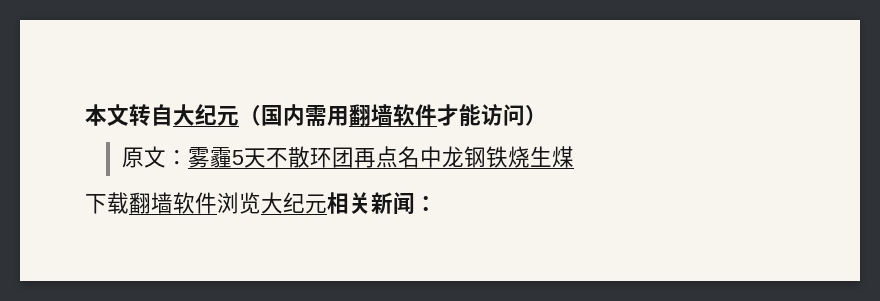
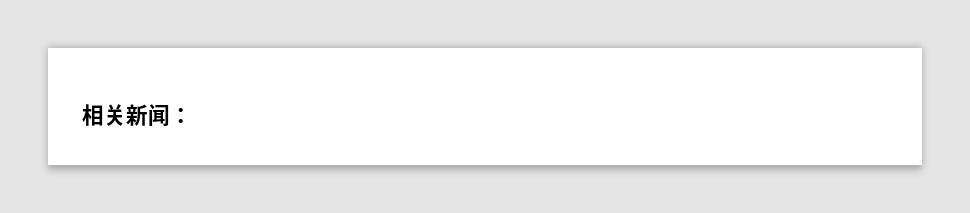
- 本文转自大纪元（国内需用翻墙软件才能访问）
- 原文：雾霾5天不散环团再点名中龙钢铁烧生煤
- 下载翻墙软件浏览大纪元相关新闻：
+ 相关新闻：

